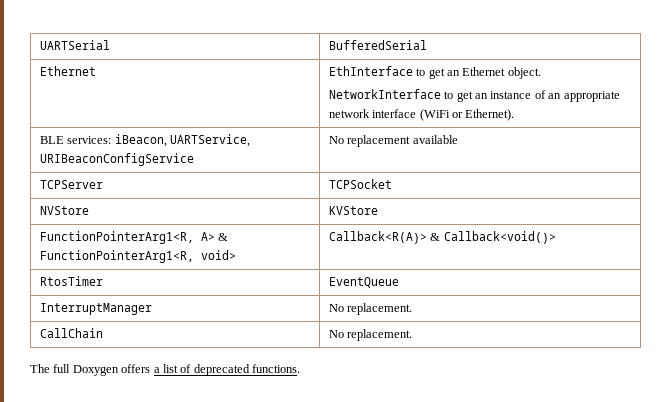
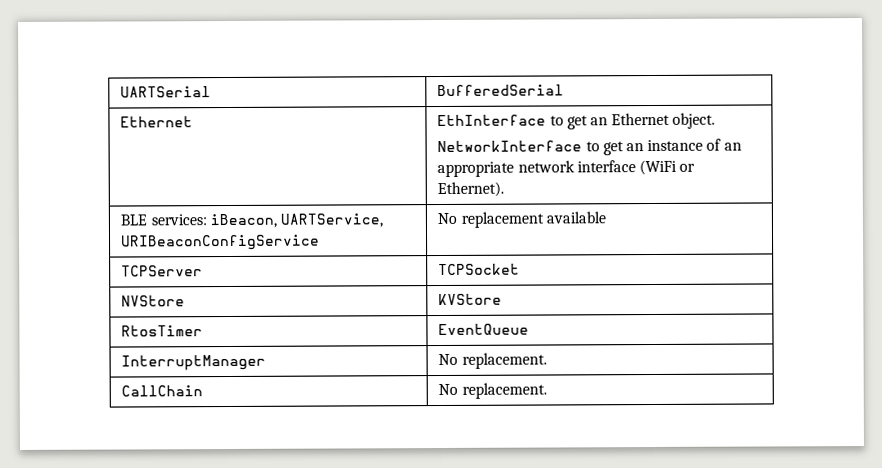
- FunctionPointerArg1<R, A> & FunctionPointerArg1<R, void> | Callback<R(A)> & Callback<void()>
- The full Doxygen offers a list of deprecated functions.

